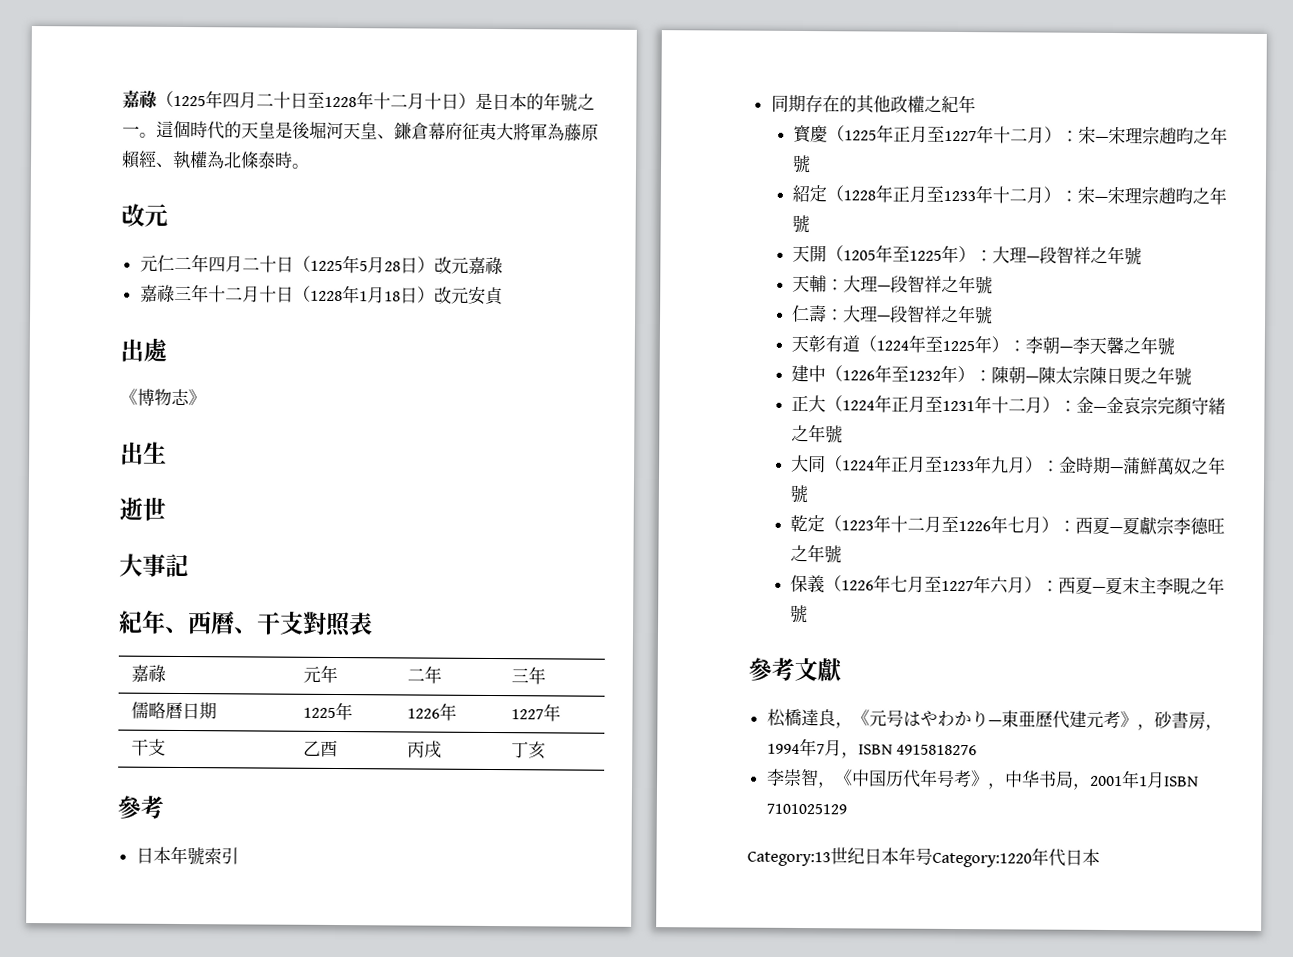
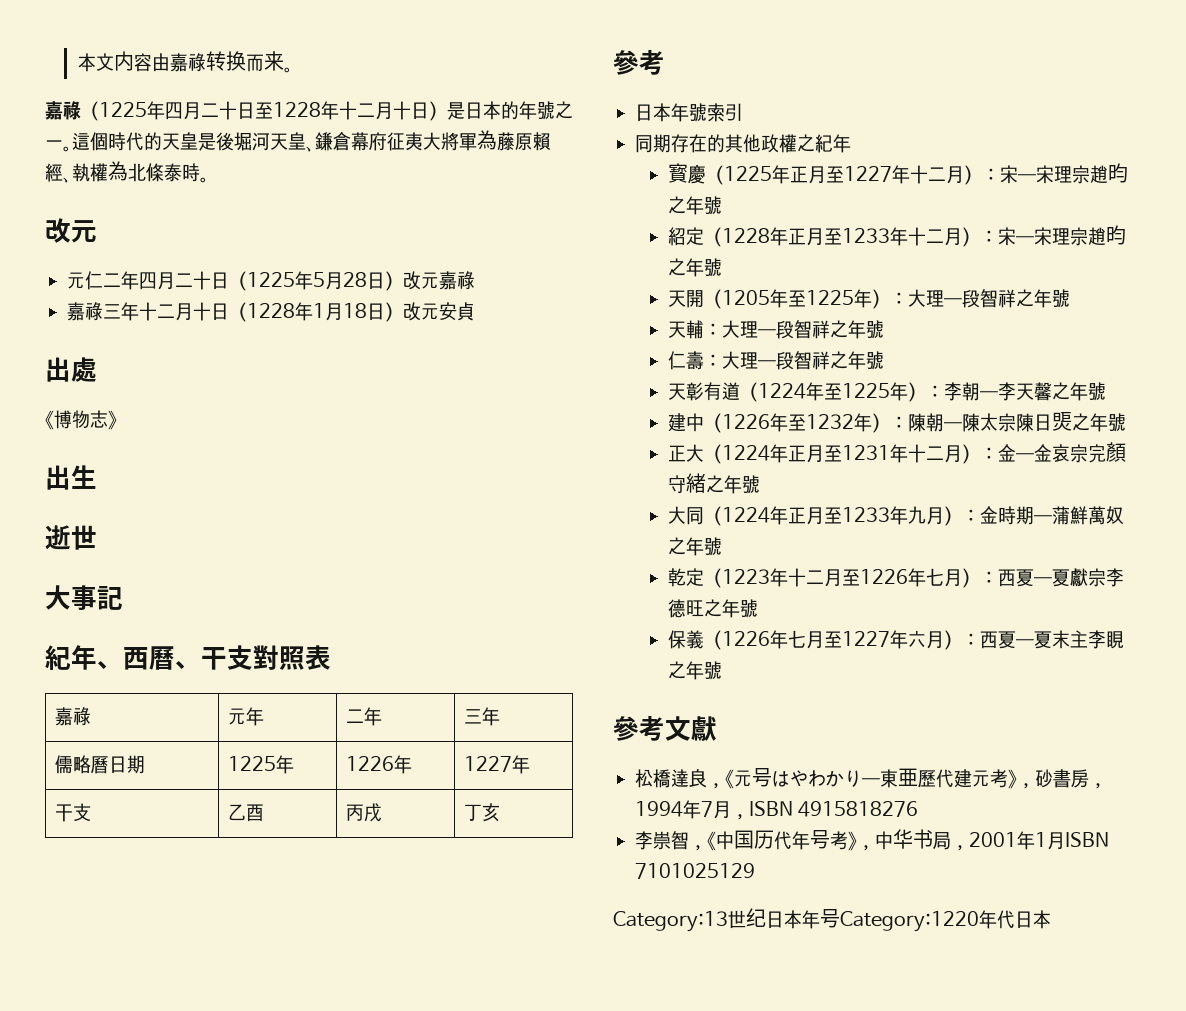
+ 本文内容由嘉祿转换而来。

